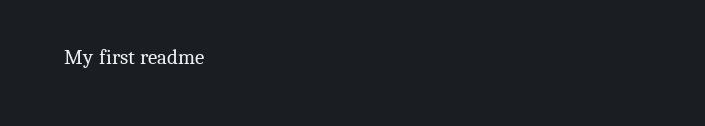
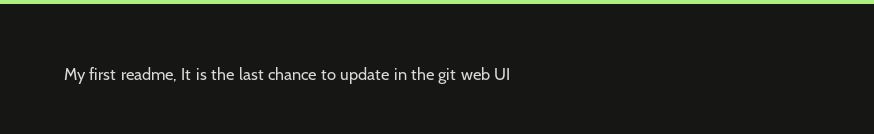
- My first readme
+ My first readme, It is the last chance to update in the git web UI

